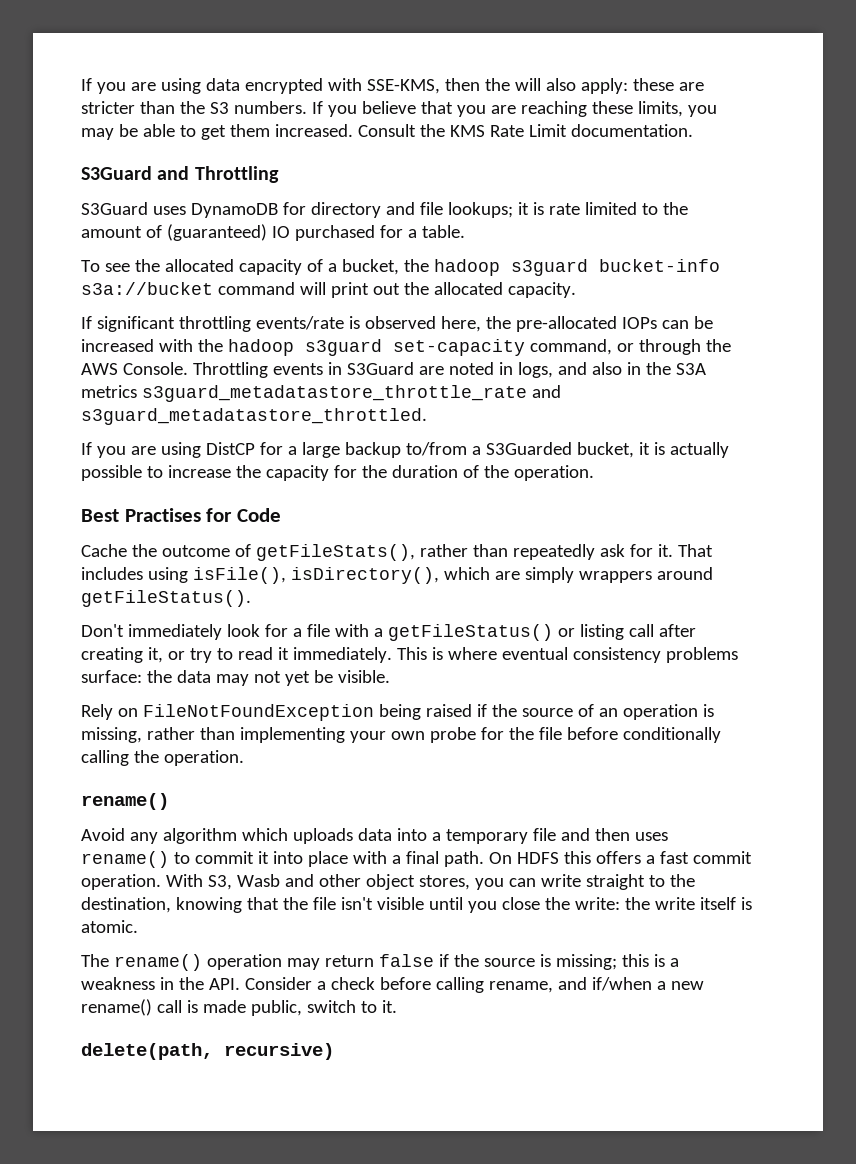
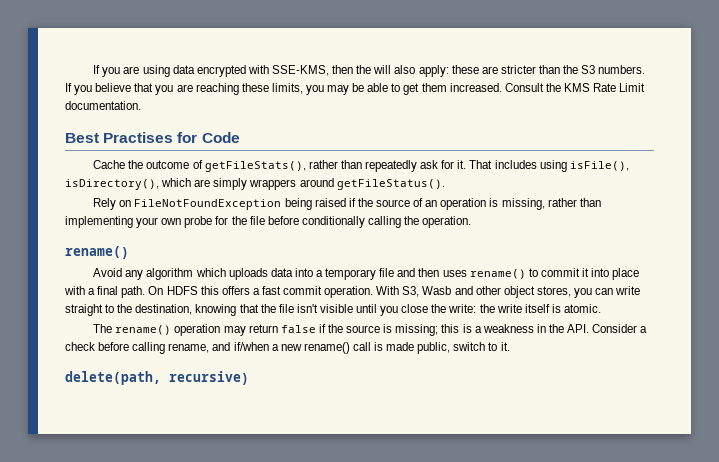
- S3Guard and Throttling
- S3Guard uses DynamoDB for directory and file lookups; it is rate limited to the amount of (guaranteed) IO purchased for a table.
- To see the allocated capacity of a bucket, the hadoop s3guard bucket-info s3a://bucket command will print out the allocated capacity.
- If significant throttling events/rate is observed here, the pre-allocated IOPs can be increased with the hadoop s3guard set-capacity command, or through the AWS Console. Throttling events in S3Guard are noted in logs, and also in the S3A metrics s3guard_metadatastore_throttle_rate and s3guard_metadatastore_throttled.
- If you are using DistCP for a large backup to/from a S3Guarded bucket, it is actually possible to increase the capacity for the duration of the operation.
- Don't immediately look for a file with a getFileStatus() or listing call after creating it, or try to read it immediately. This is where eventual consistency problems surface: the data may not yet be visible.

